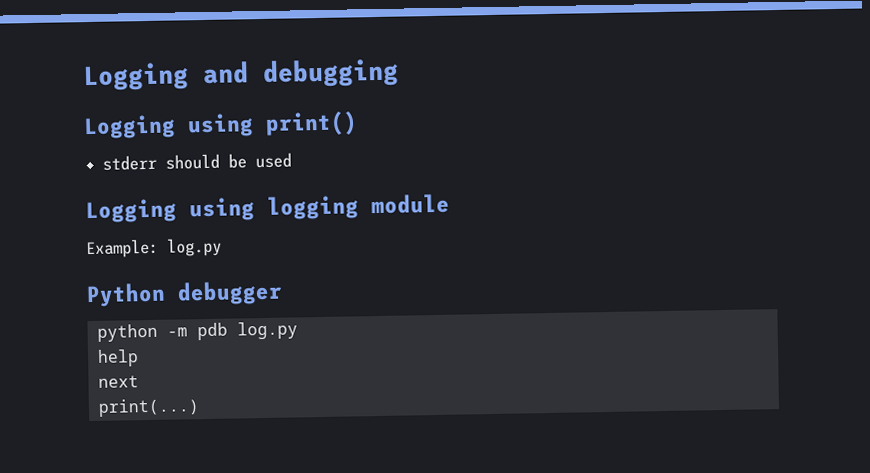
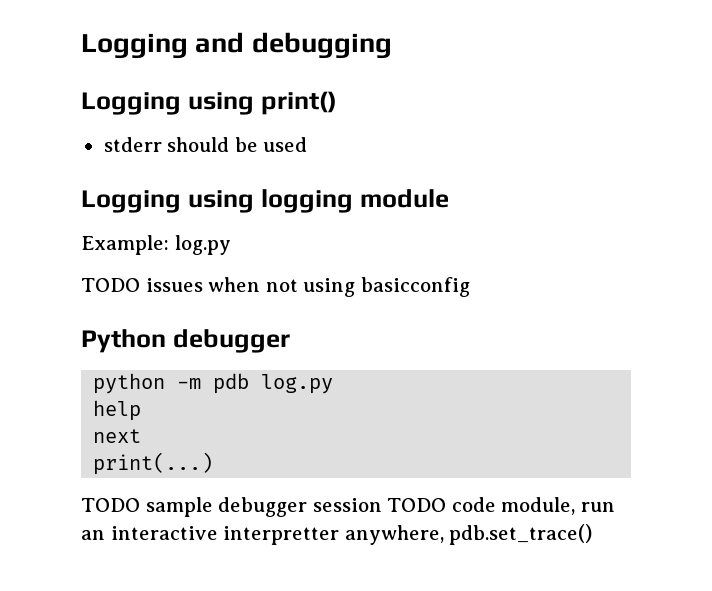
+ TODO issues when not using basicconfig
+ TODO sample debugger session TODO code module, run an interactive interpretter anywhere, pdb.set_trace()

